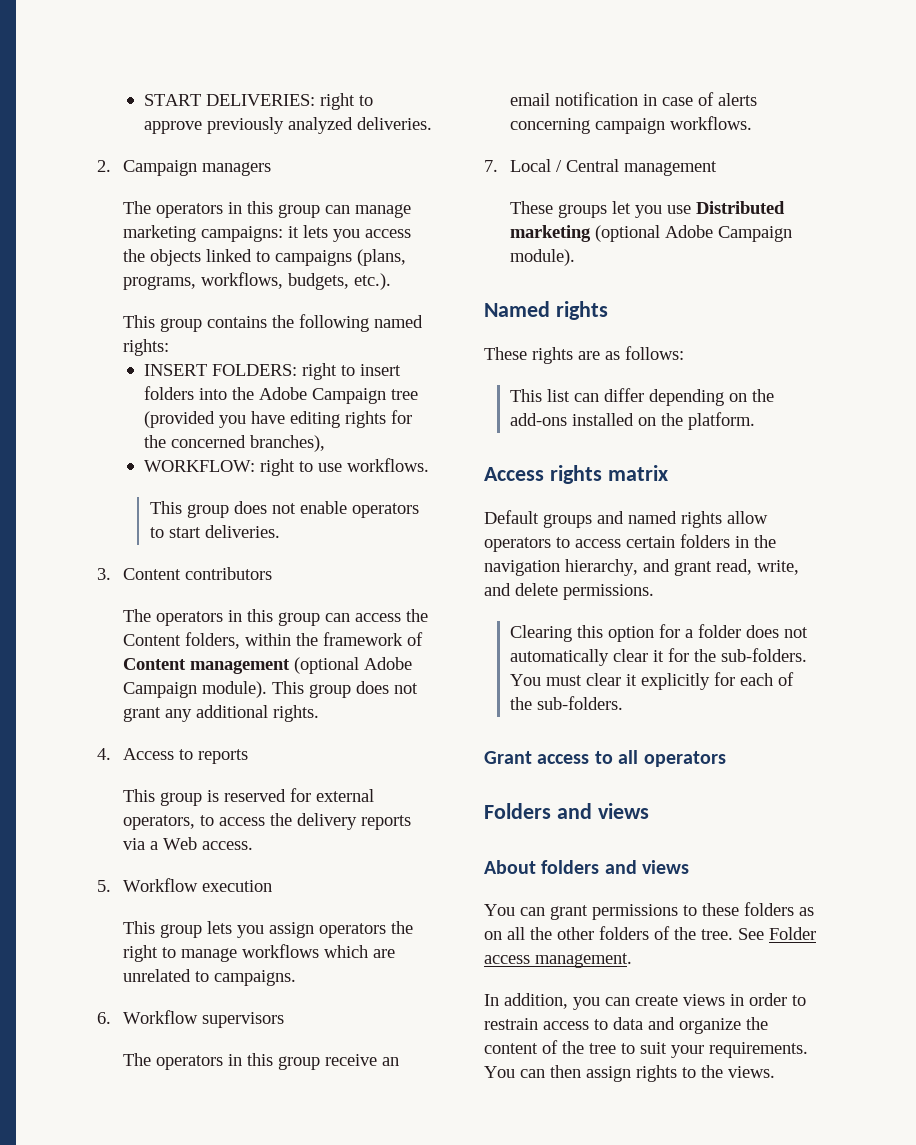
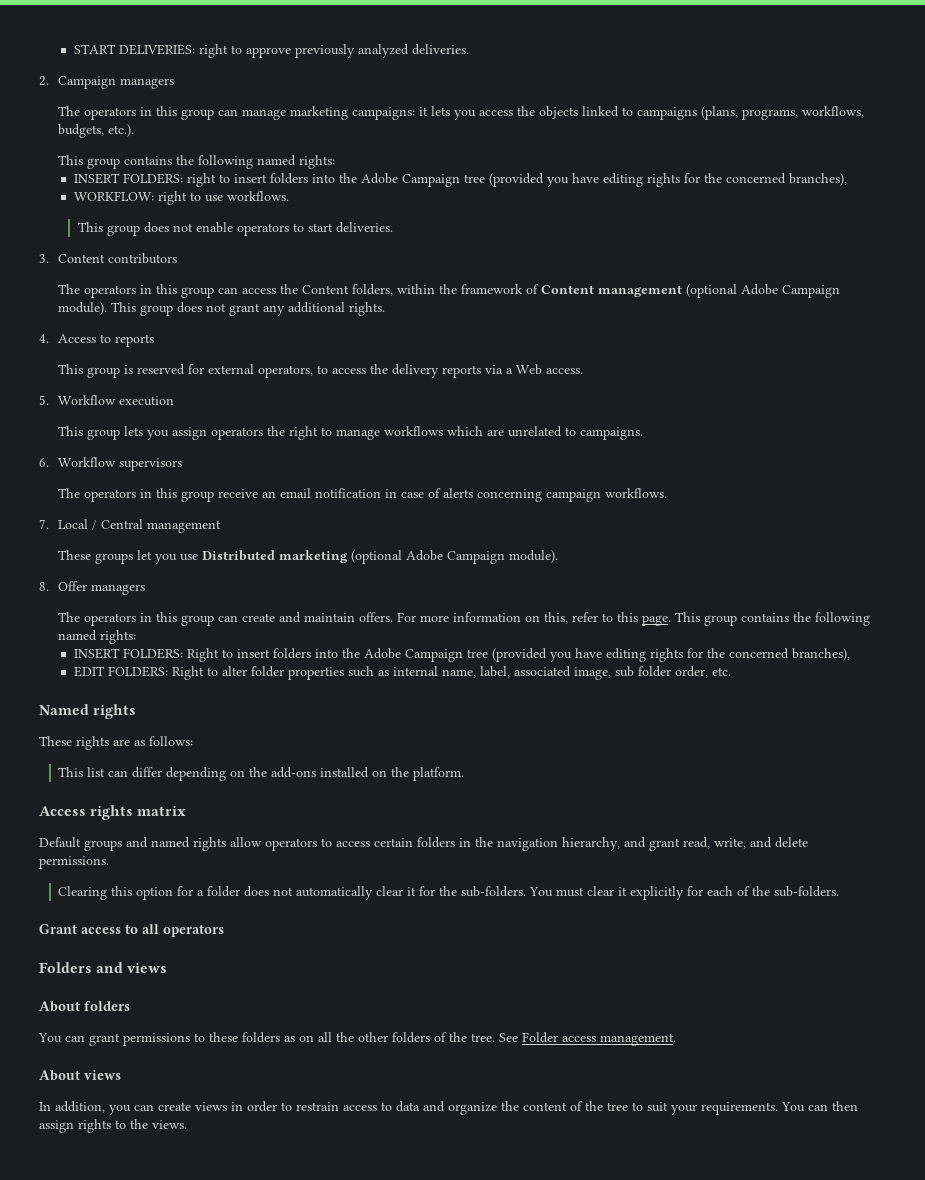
+ 8. Offer managers
+ The operators in this group can create and maintain offers. For more information on this, refer to this page. This group contains the following named rights:
+ INSERT FOLDERS: Right to insert folders into the Adobe Campaign tree (provided you have editing rights for the concerned branches),
+ EDIT FOLDERS: Right to alter folder properties such as internal name, label, associated image, sub folder order, etc.
- About folders and views
+ About folders
+ About views

